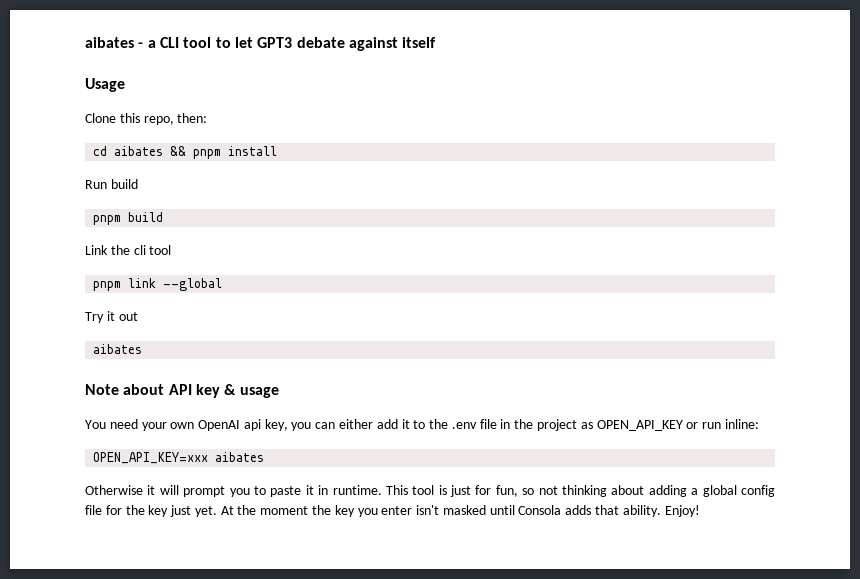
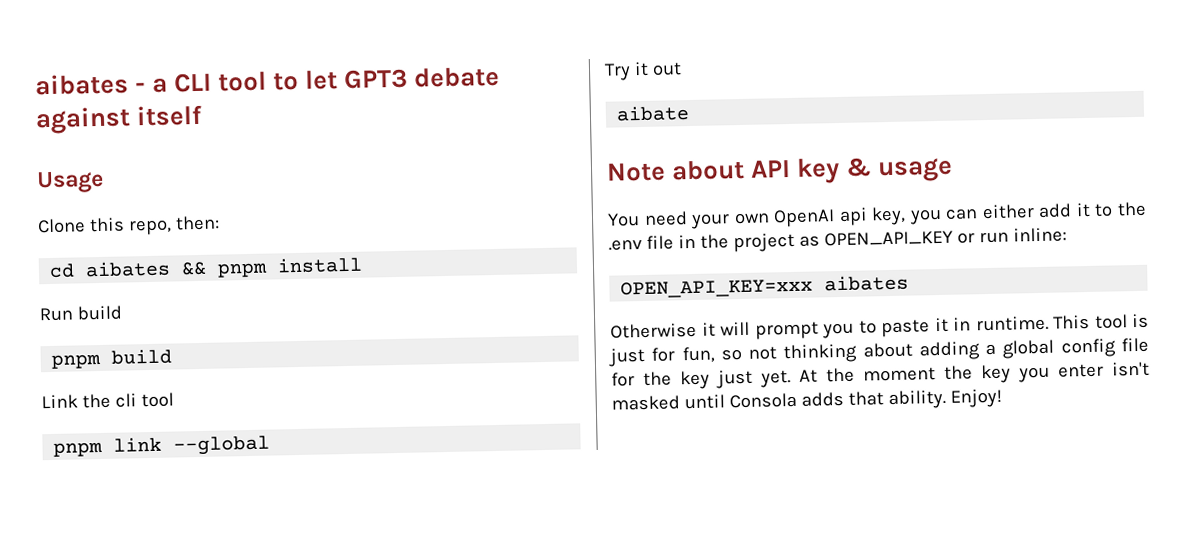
  Try it out
- aibates
+ aibate

